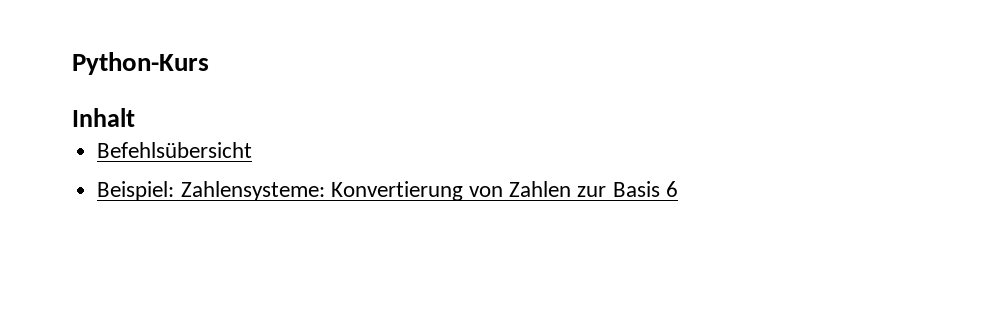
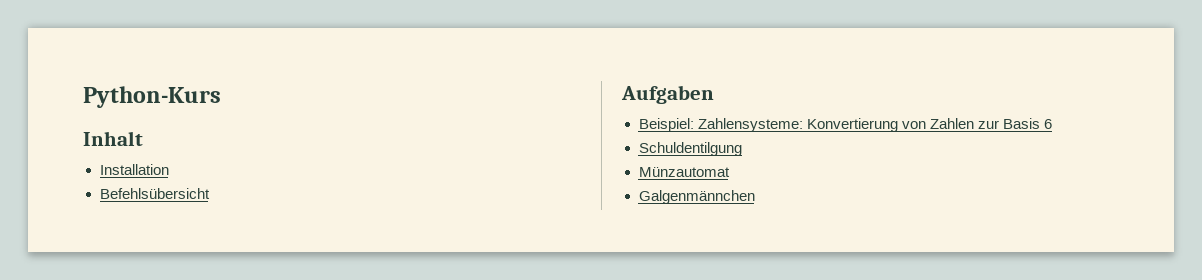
+ Installation
+ Aufgaben
+ Schuldentilgung
+ Münzautomat
+ Galgenmännchen

